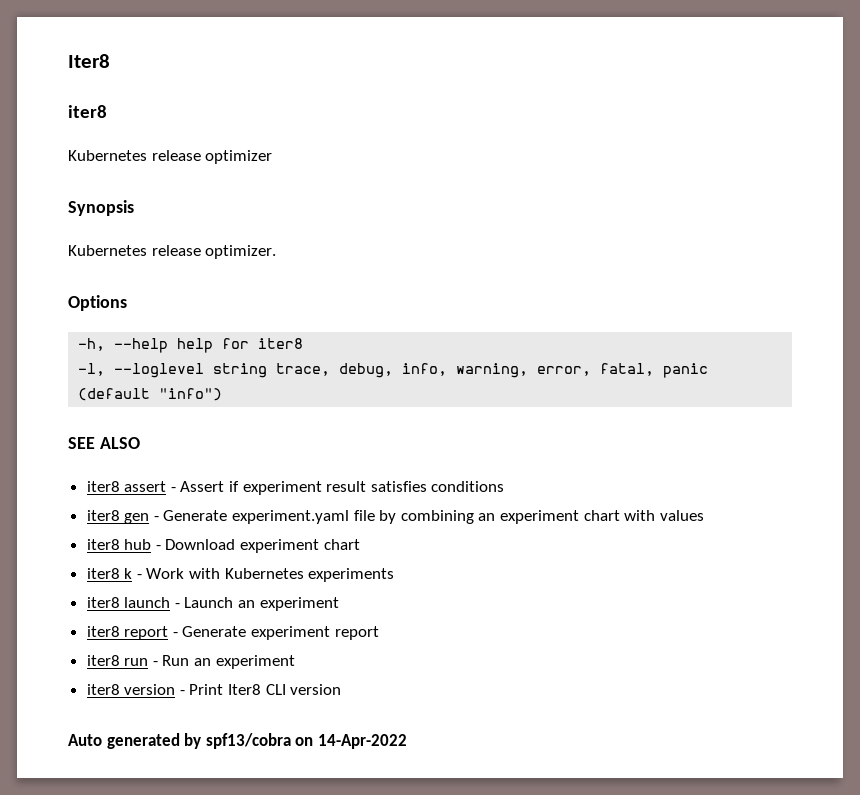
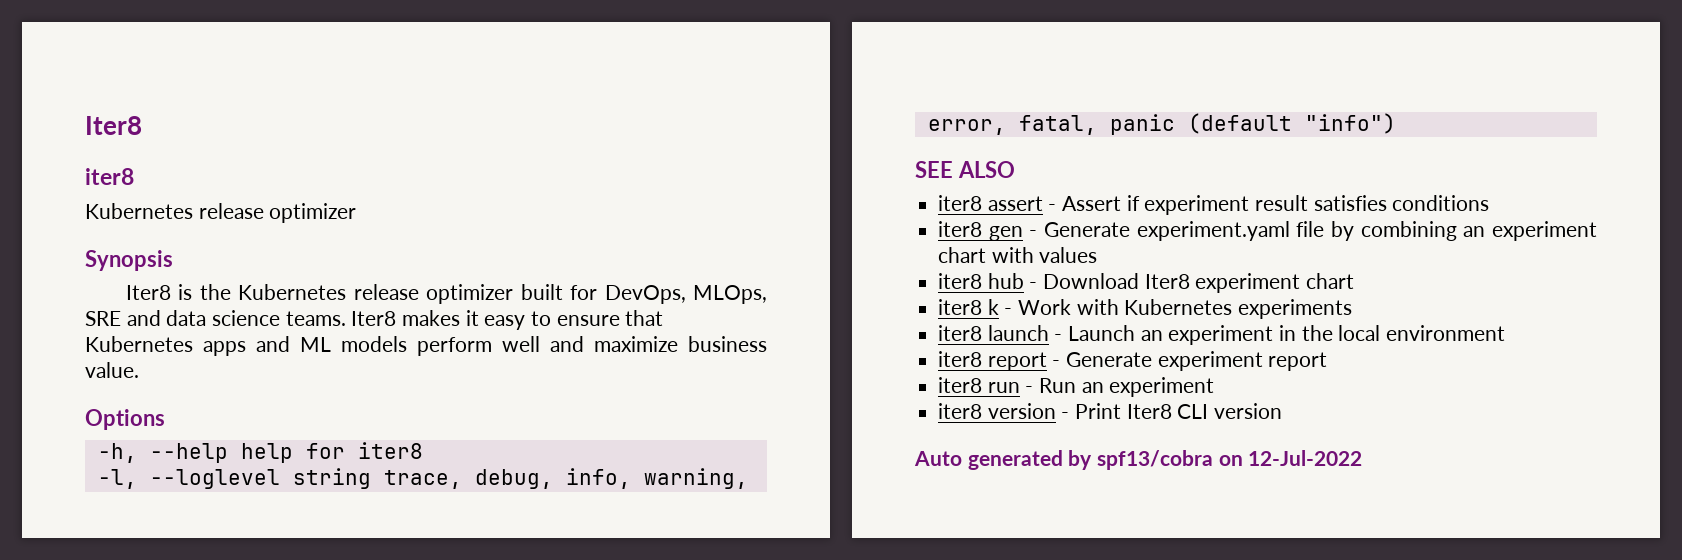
- Kubernetes release optimizer.
+ Iter8 is the Kubernetes release optimizer built for DevOps, MLOps, SRE and data science teams. Iter8 makes it easy to ensure that Kubernetes apps and ML models perform well and maximize business value.
- iter8 hub - Download experiment chart
+ iter8 hub - Download Iter8 experiment chart
- iter8 launch - Launch an experiment
+ iter8 launch - Launch an experiment in the local environment
- Auto generated by spf13/cobra on 14-Apr-2022
+ Auto generated by spf13/cobra on 12-Jul-2022

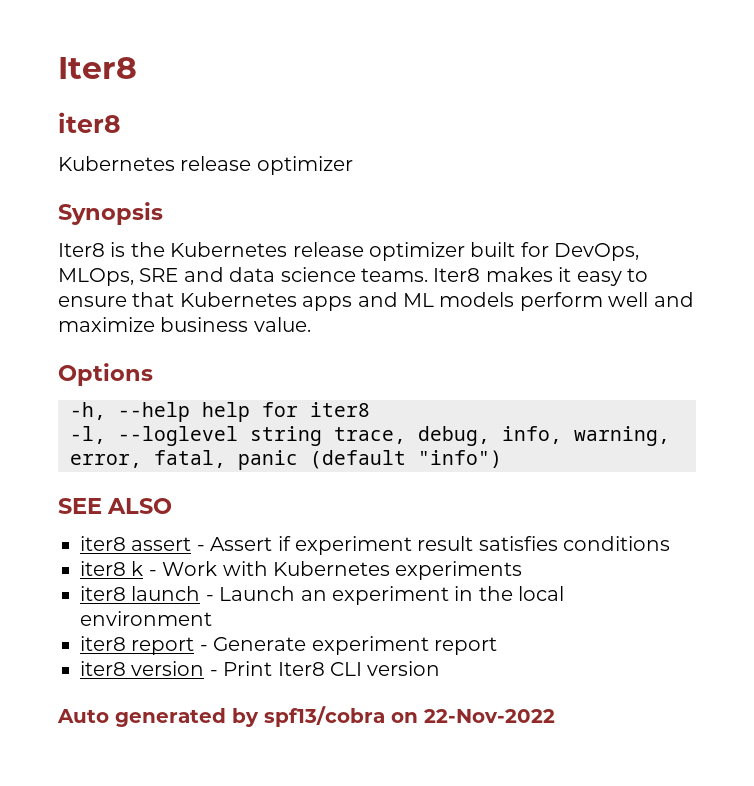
- iter8 gen - Generate experiment.yaml file by combining an experiment chart with values
- iter8 hub - Download Iter8 experiment chart
- iter8 run - Run an experiment
- Auto generated by spf13/cobra on 12-Jul-2022
+ Auto generated by spf13/cobra on 22-Nov-2022

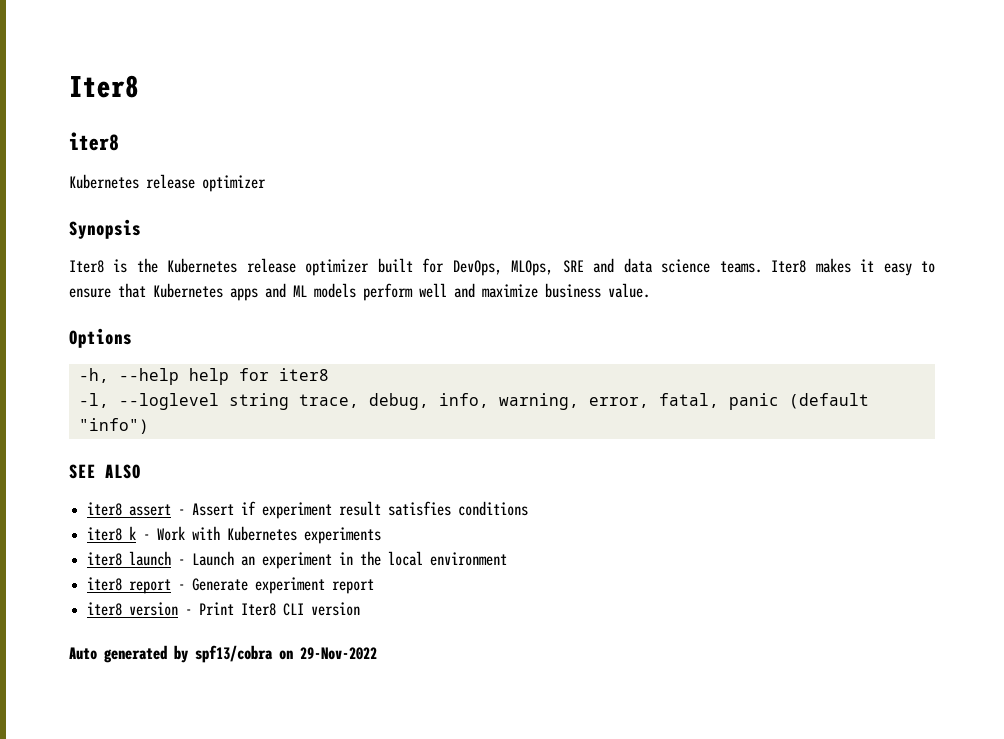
- Auto generated by spf13/cobra on 22-Nov-2022
+ Auto generated by spf13/cobra on 29-Nov-2022

